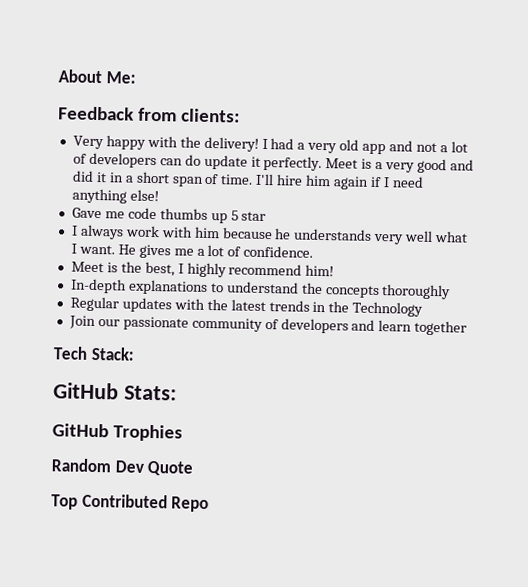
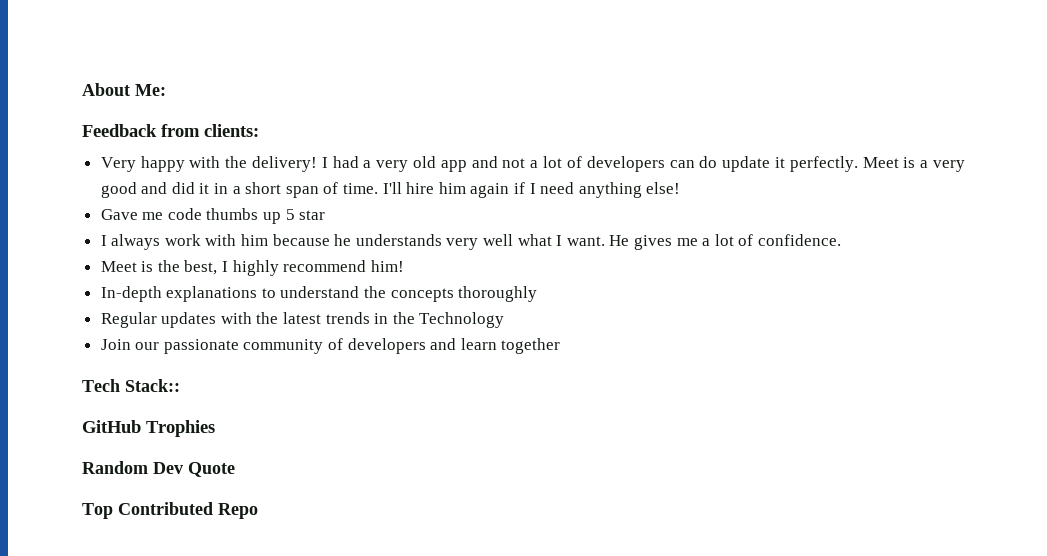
- Tech Stack:
- GitHub Stats:
+ Tech Stack::

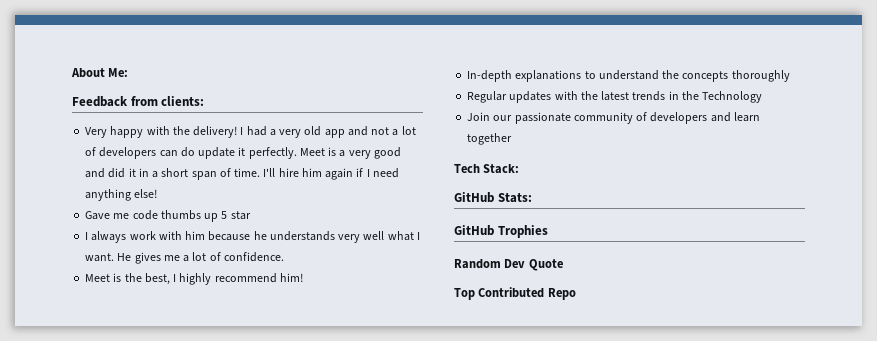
- Tech Stack::
+ Tech Stack:
+ GitHub Stats:

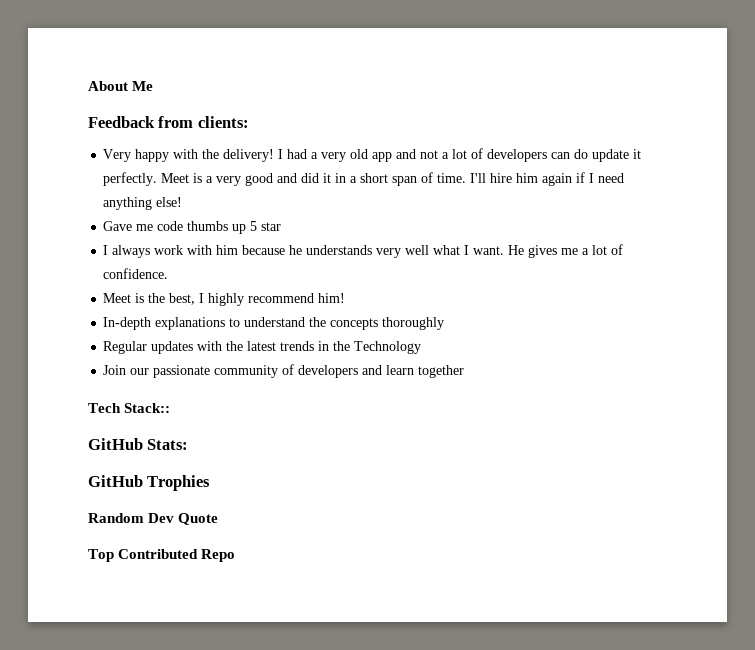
- About Me:
+ About Me
- Tech Stack:
+ Tech Stack::

